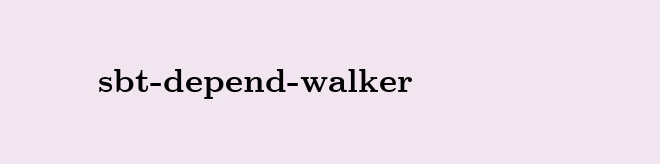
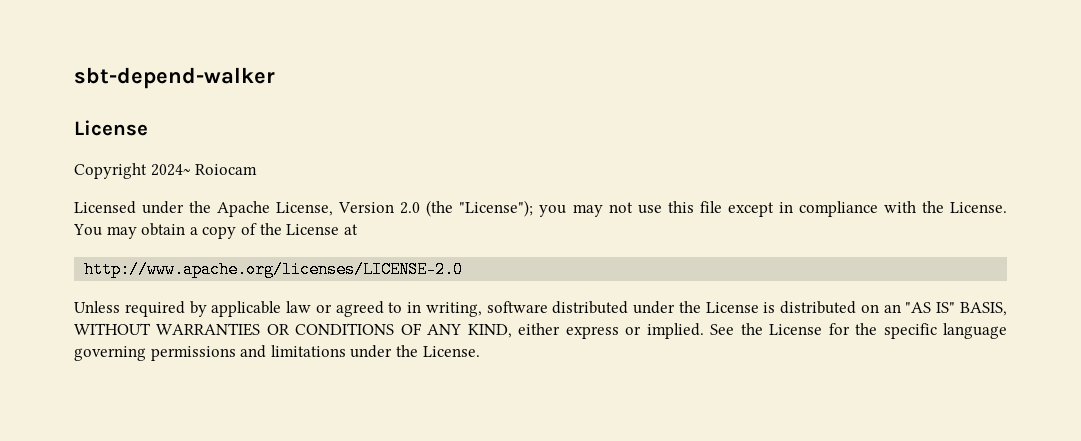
  sbt-depend-walker
+ License
+ Copyright 2024~ Roiocam
+ Licensed under the Apache License, Version 2.0 (the "License"); you may not use this file except in compliance with the License. You may obtain a copy of the License at
+ http://www.apache.org/licenses/LICENSE-2.0
+ Unless required by applicable law or agreed to in writing, software distributed under the License is distributed on an "AS IS" BASIS, WITHOUT WARRANTIES OR CONDITIONS OF ANY KIND, either express or implied. See the License for the specific language governing permissions and limitations under the License.

